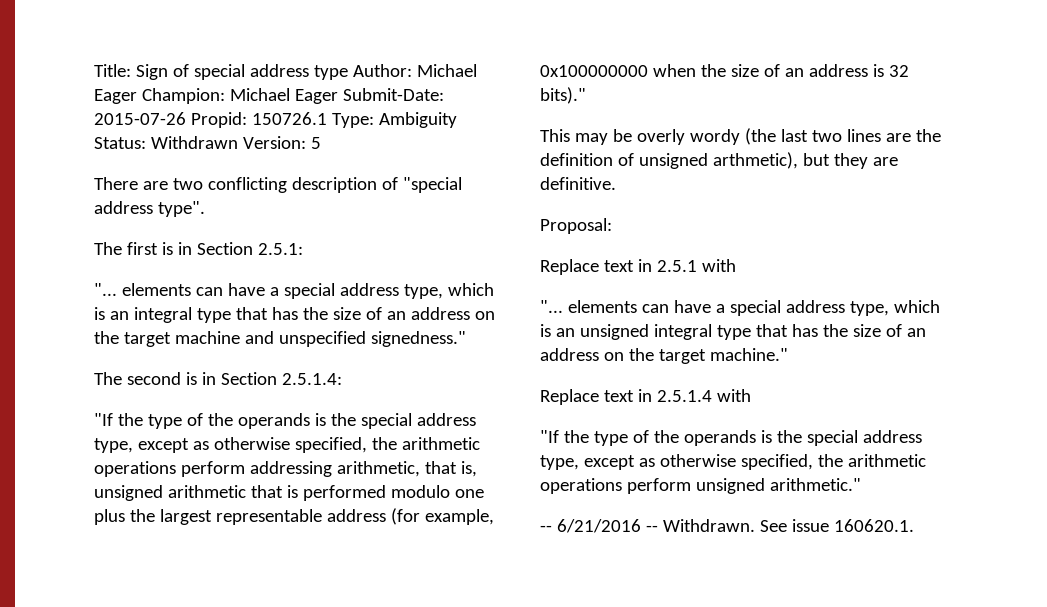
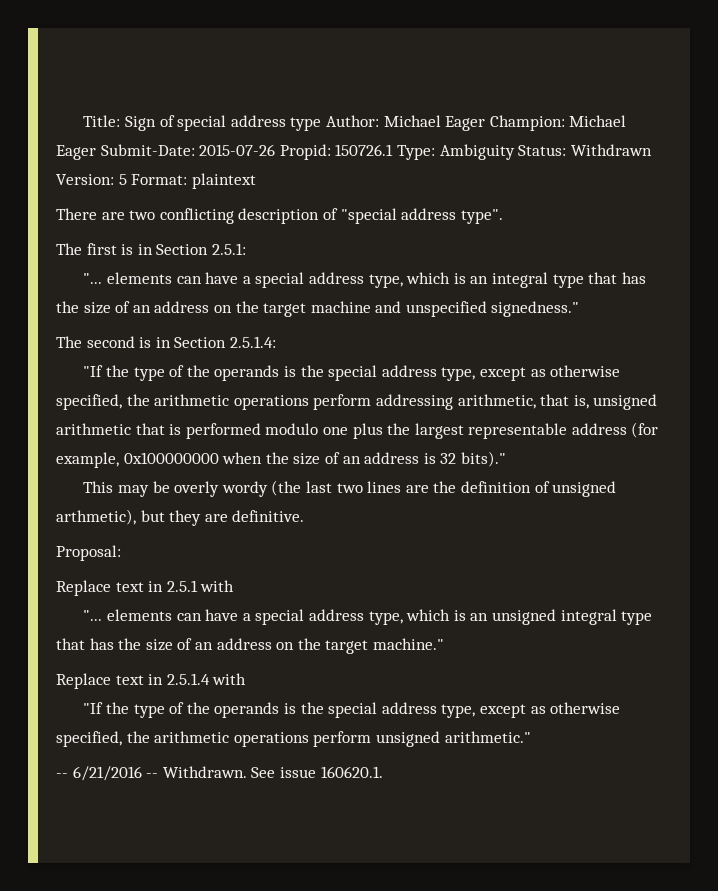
- Title: Sign of special address type Author: Michael Eager Champion: Michael Eager Submit-Date: 2015-07-26 Propid: 150726.1 Type: Ambiguity Status: Withdrawn Version: 5
+ Title: Sign of special address type Author: Michael Eager Champion: Michael Eager Submit-Date: 2015-07-26 Propid: 150726.1 Type: Ambiguity Status: Withdrawn Version: 5 Format: plaintext

